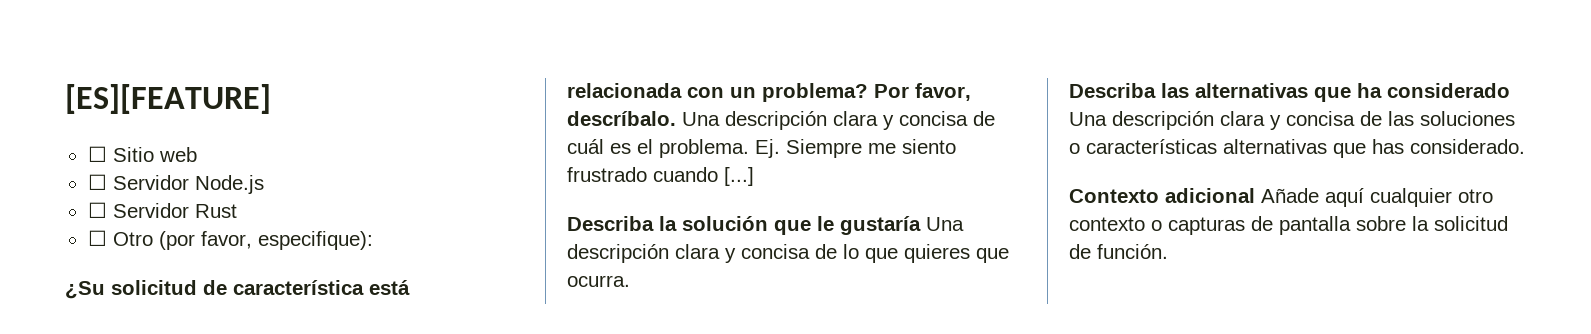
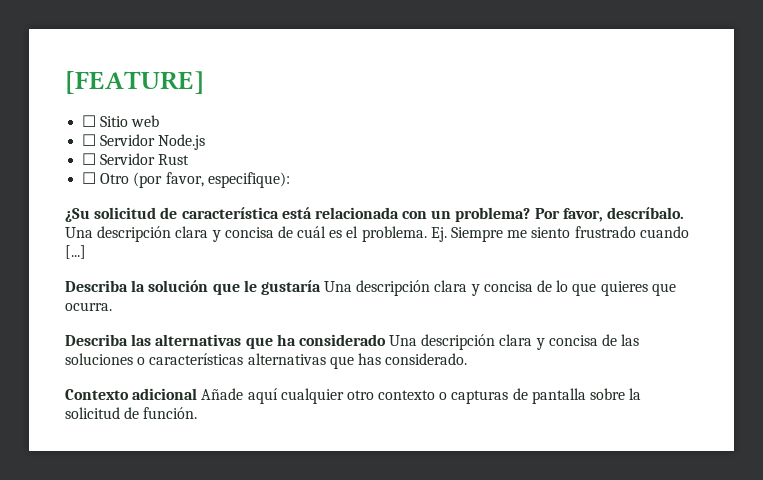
- [ES][FEATURE]
+ [FEATURE]

